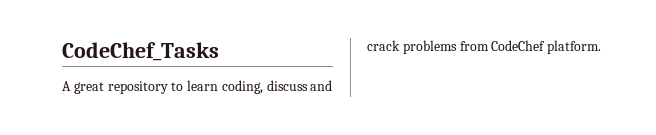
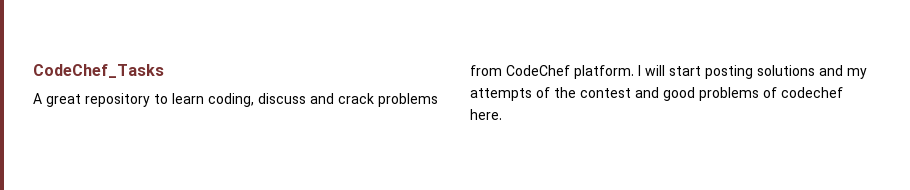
+ I will start posting solutions and my attempts of the contest and good problems of codechef here.

